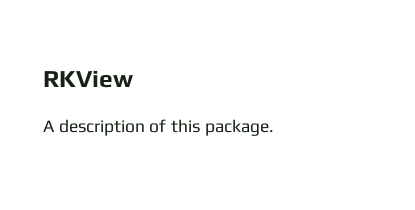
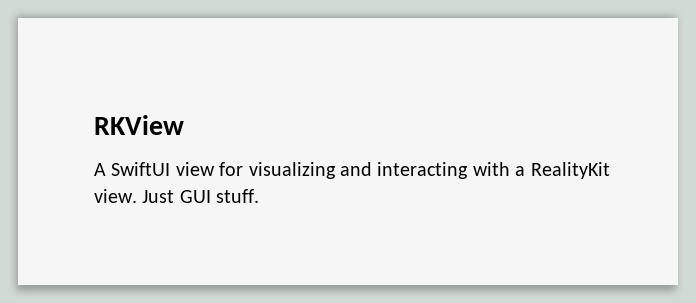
- A description of this package.
+ A SwiftUI view for visualizing and interacting with a RealityKit view. Just GUI stuff.

